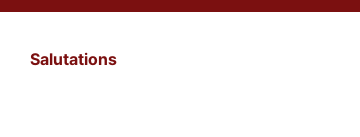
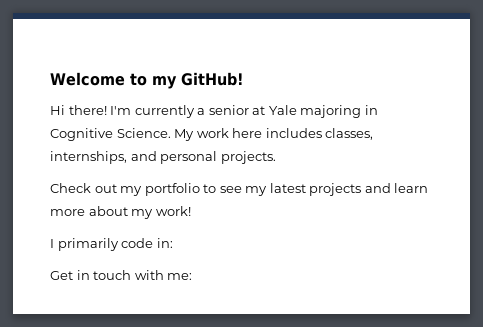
- Salutations
+ Welcome to my GitHub!
+ Hi there! I'm currently a senior at Yale majoring in Cognitive Science. My work here includes classes, internships, and personal projects.
+ Check out my portfolio to see my latest projects and learn more about my work!
+ I primarily code in:
+ Get in touch with me:

